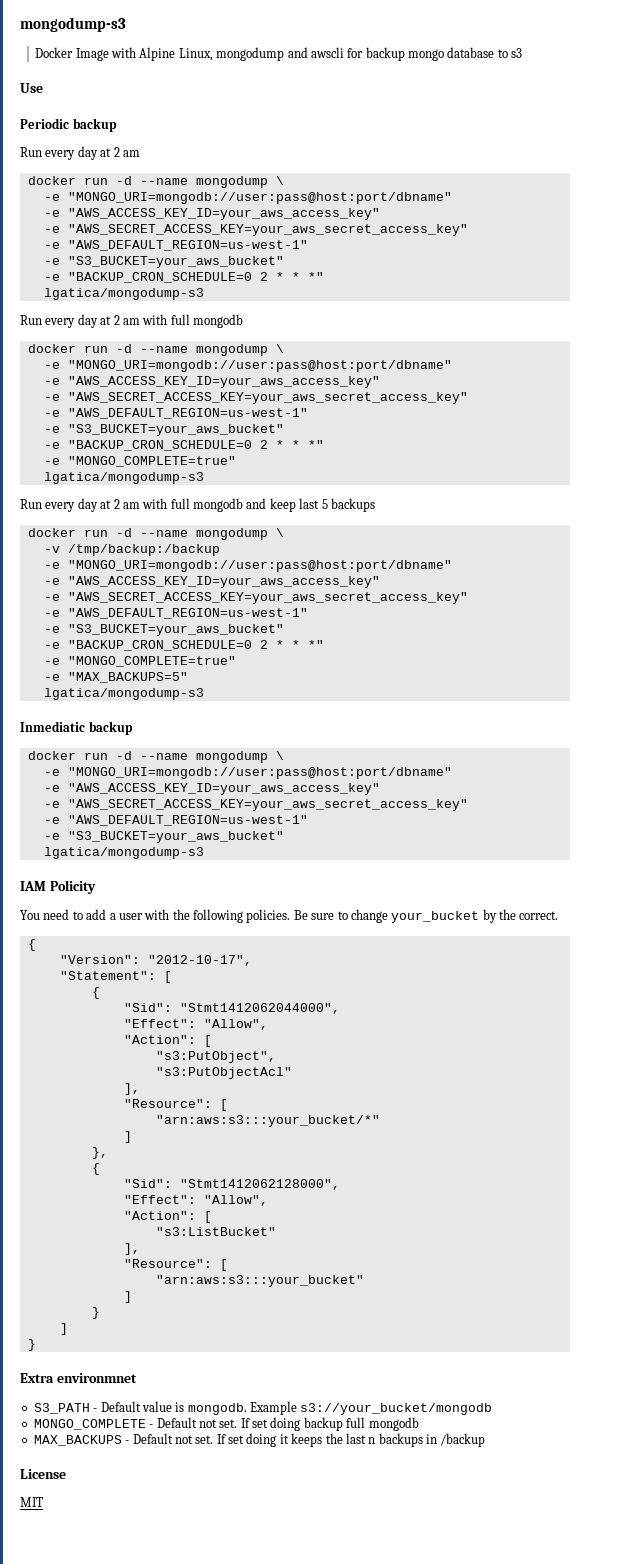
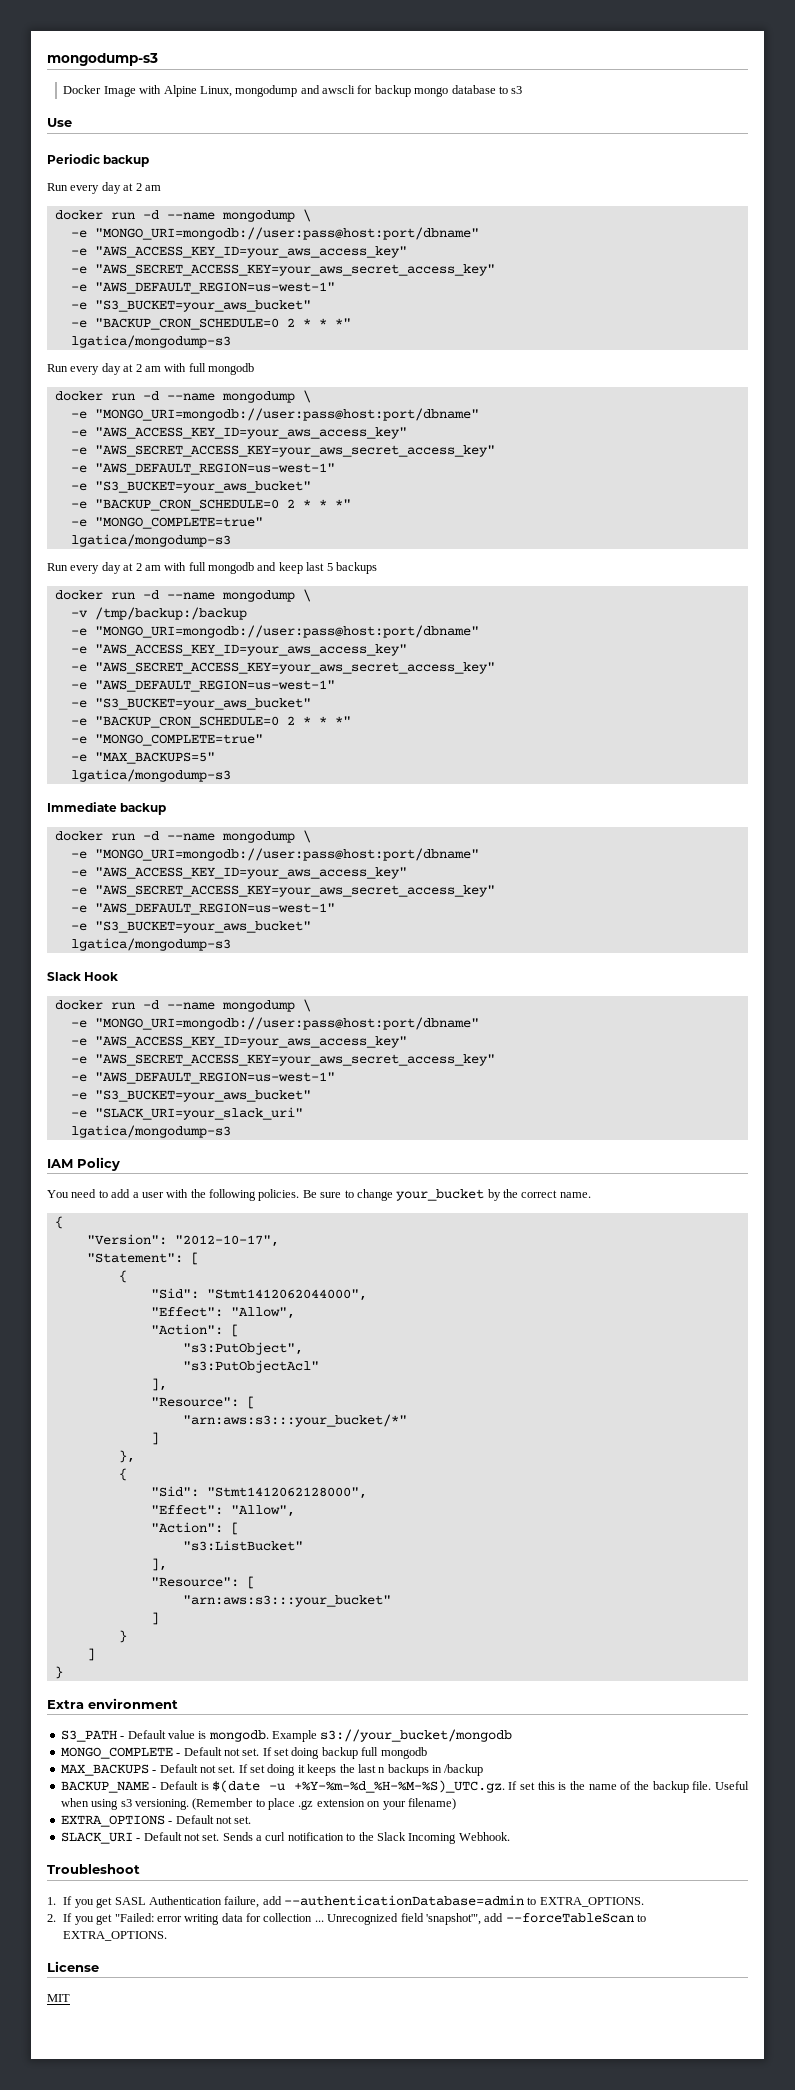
- Inmediatic backup
+ Immediate backup
+ Slack Hook
+ docker run -d --name mongodump \
+ -e "MONGO_URI=mongodb://user:pass@host:port/dbname"
+ -e "AWS_ACCESS_KEY_ID=your_aws_access_key"
+ -e "AWS_SECRET_ACCESS_KEY=your_aws_secret_access_key"
+ -e "AWS_DEFAULT_REGION=us-west-1"
+ -e "S3_BUCKET=your_aws_bucket"
+ -e "SLACK_URI=your_slack_uri"
+ lgatica/mongodump-s3
- IAM Policity
+ IAM Policy
- Be sure to change your_bucket by the correct.
+ Be sure to change your_bucket by the correct name.
- Extra environmnet
+ Extra environment
+ BACKUP_NAME - Default is $(date -u +%Y-%m-%d_%H-%M-%S)_UTC.gz. If set this is the name of the backup file. Useful when using s3 versioning. (Remember to place .gz extension on your filename)
+ EXTRA_OPTIONS - Default not set.
+ SLACK_URI - Default not set. Sends a curl notification to the Slack Incoming Webhook.
+ Troubleshoot
+ 1. If you get SASL Authentication failure, add --authenticationDatabase=admin to EXTRA_OPTIONS.
+ 2. If you get "Failed: error writing data for collection ... Unrecognized field 'snapshot'", add --forceTableScan to EXTRA_OPTIONS.

